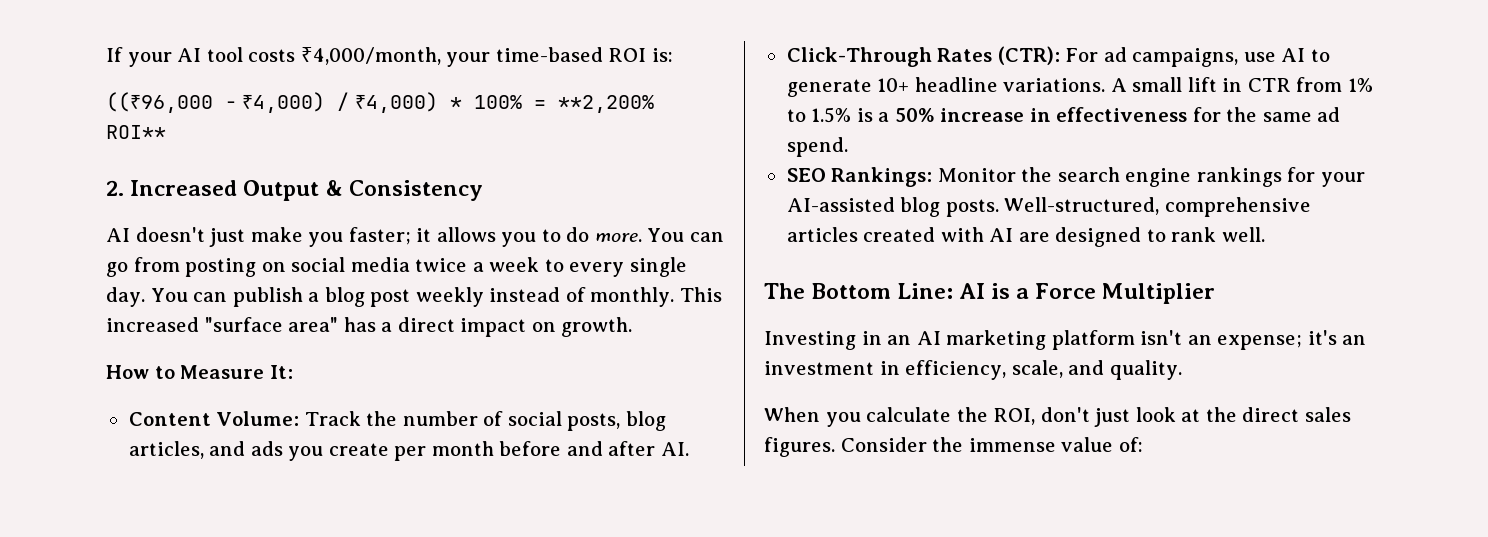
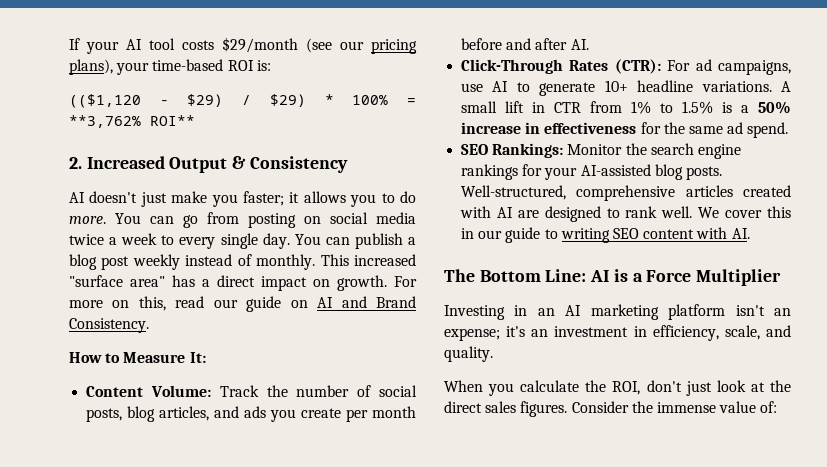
- If your AI tool costs ₹4,000/month, your time-based ROI is:
+ If your AI tool costs $29/month (see our pricing plans), your time-based ROI is:
- ((₹96,000 - ₹4,000) / ₹4,000) * 100% = **2,200% ROI**
+ (($1,120 - $29) / $29) * 100% = **3,762% ROI**
+ For more on this, read our guide on AI and Brand Consistency.
+ We cover this in our guide to writing SEO content with AI.

